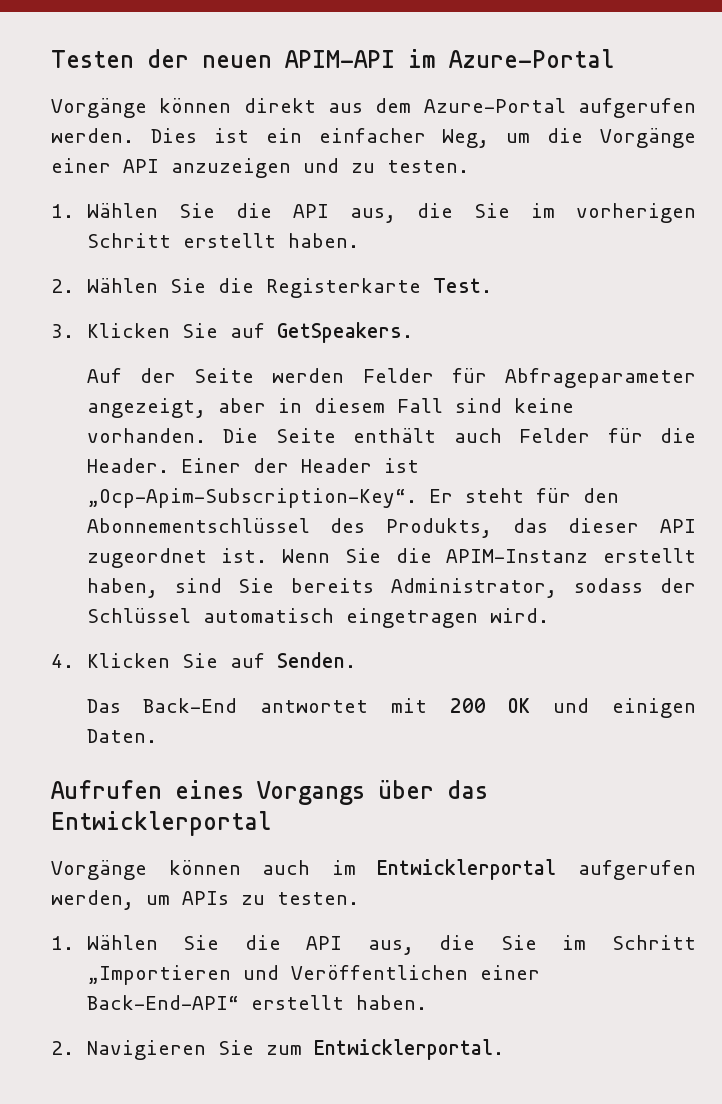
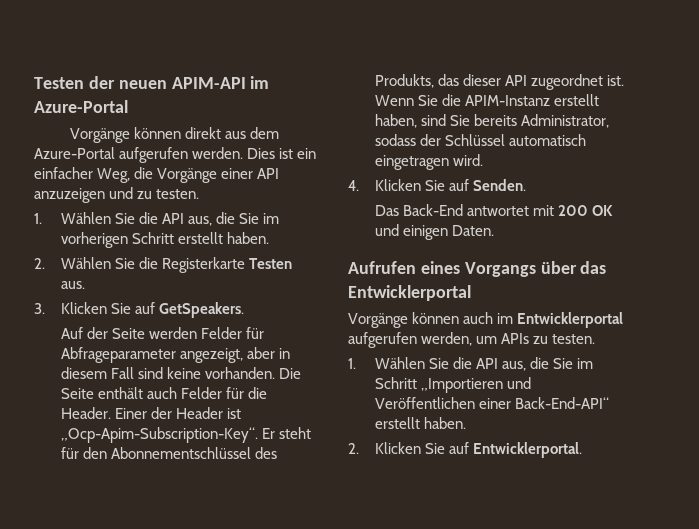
- Dies ist ein einfacher Weg, um die Vorgänge einer API anzuzeigen und zu testen.
+ Dies ist ein einfacher Weg, die Vorgänge einer API anzuzeigen und zu testen.
- 2. Wählen Sie die Registerkarte Test.
+ 2. Wählen Sie die Registerkarte Testen aus.
- 2. Navigieren Sie zum Entwicklerportal.
+ 2. Klicken Sie auf Entwicklerportal.

